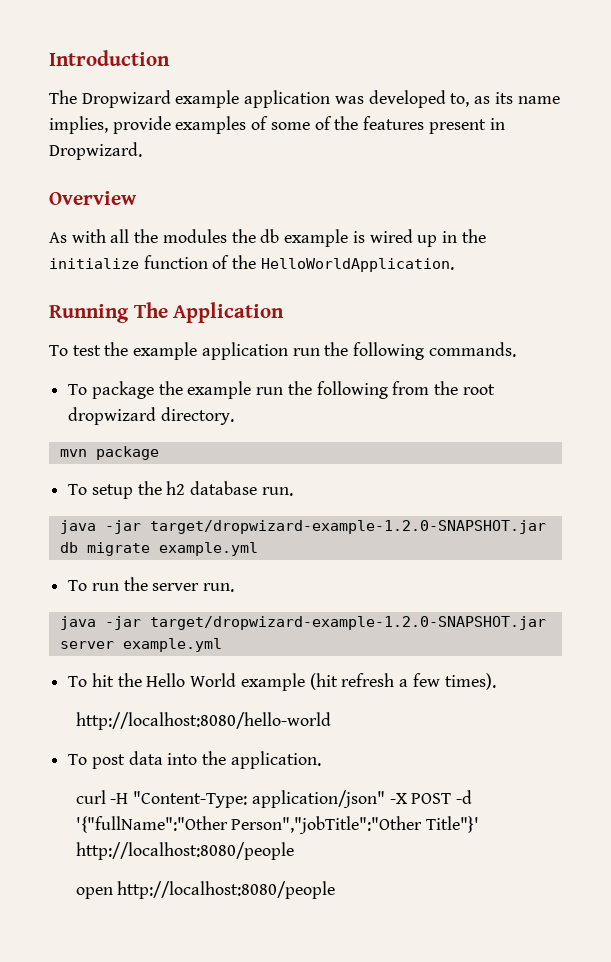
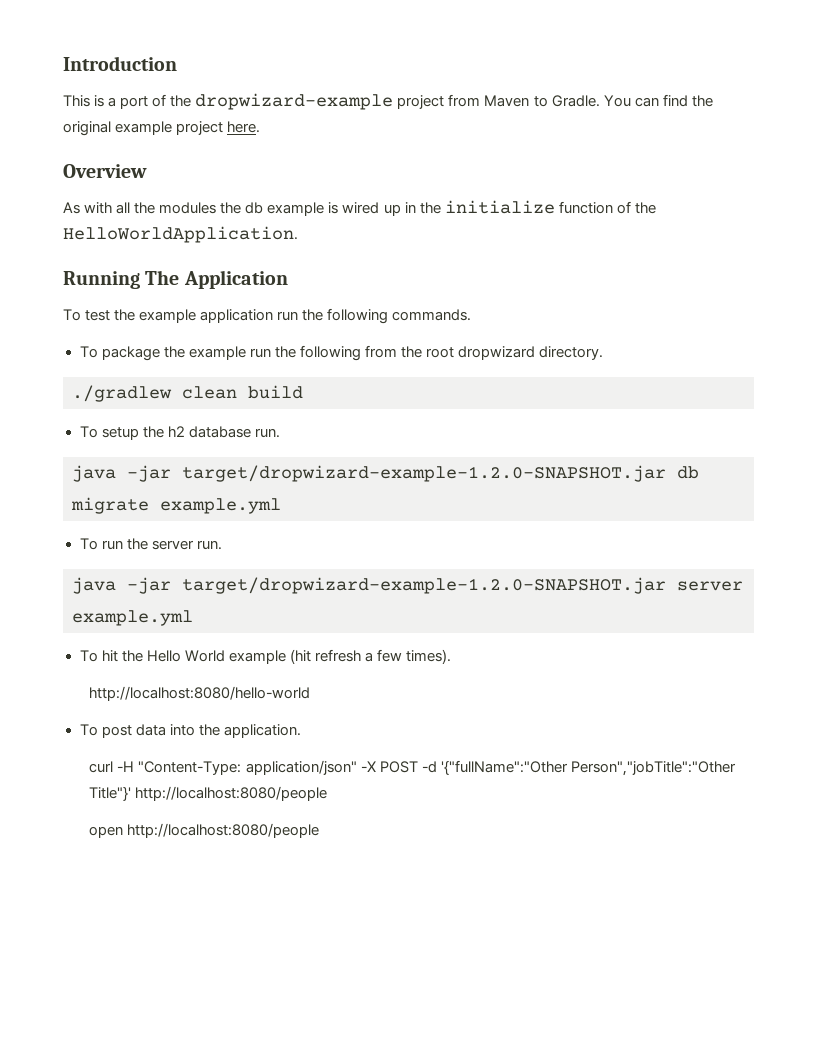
- The Dropwizard example application was developed to, as its name implies, provide examples of some of the features present in Dropwizard.
+ This is a port of the dropwizard-example project from Maven to Gradle. You can find the original example project here.
- mvn package
+ ./gradlew clean build

